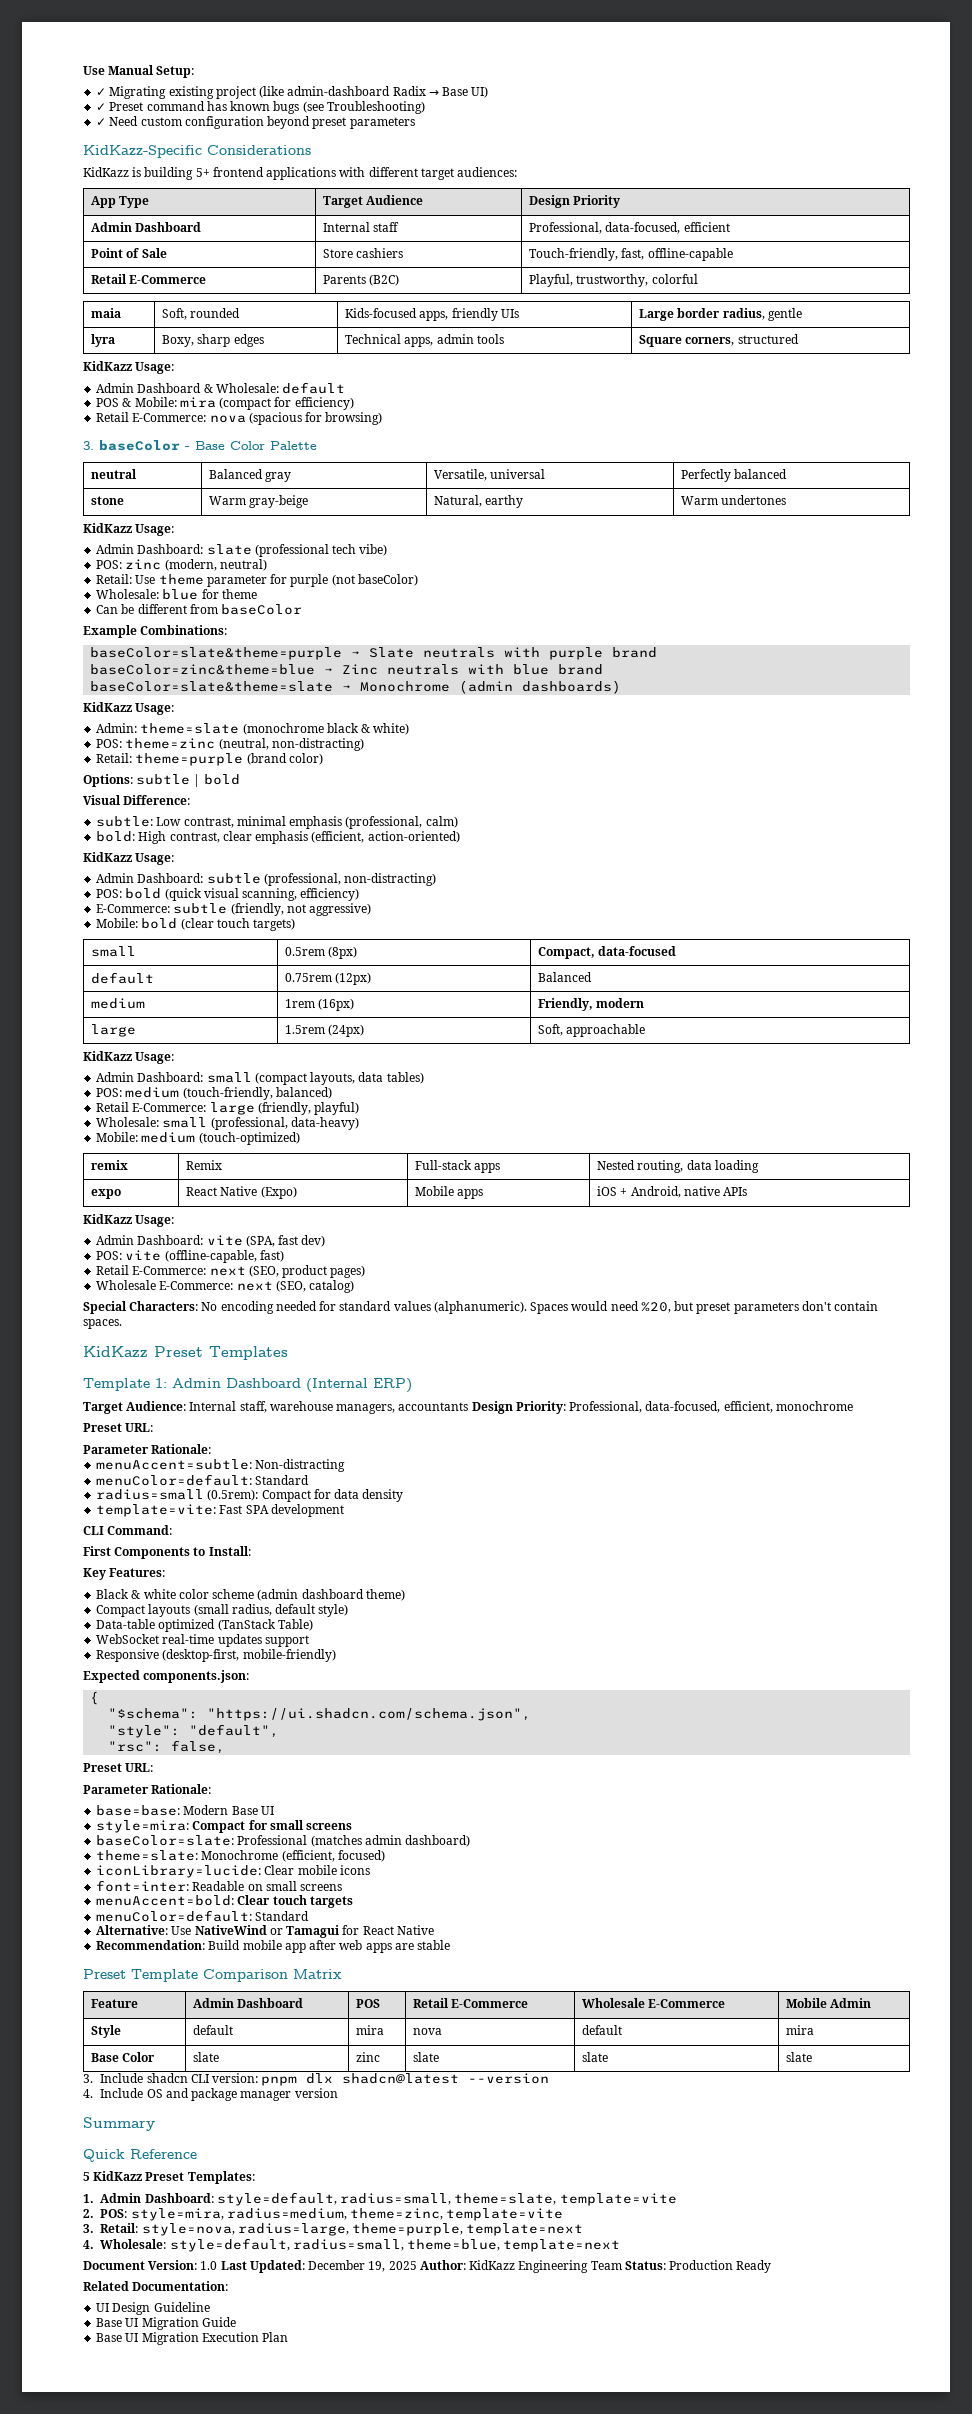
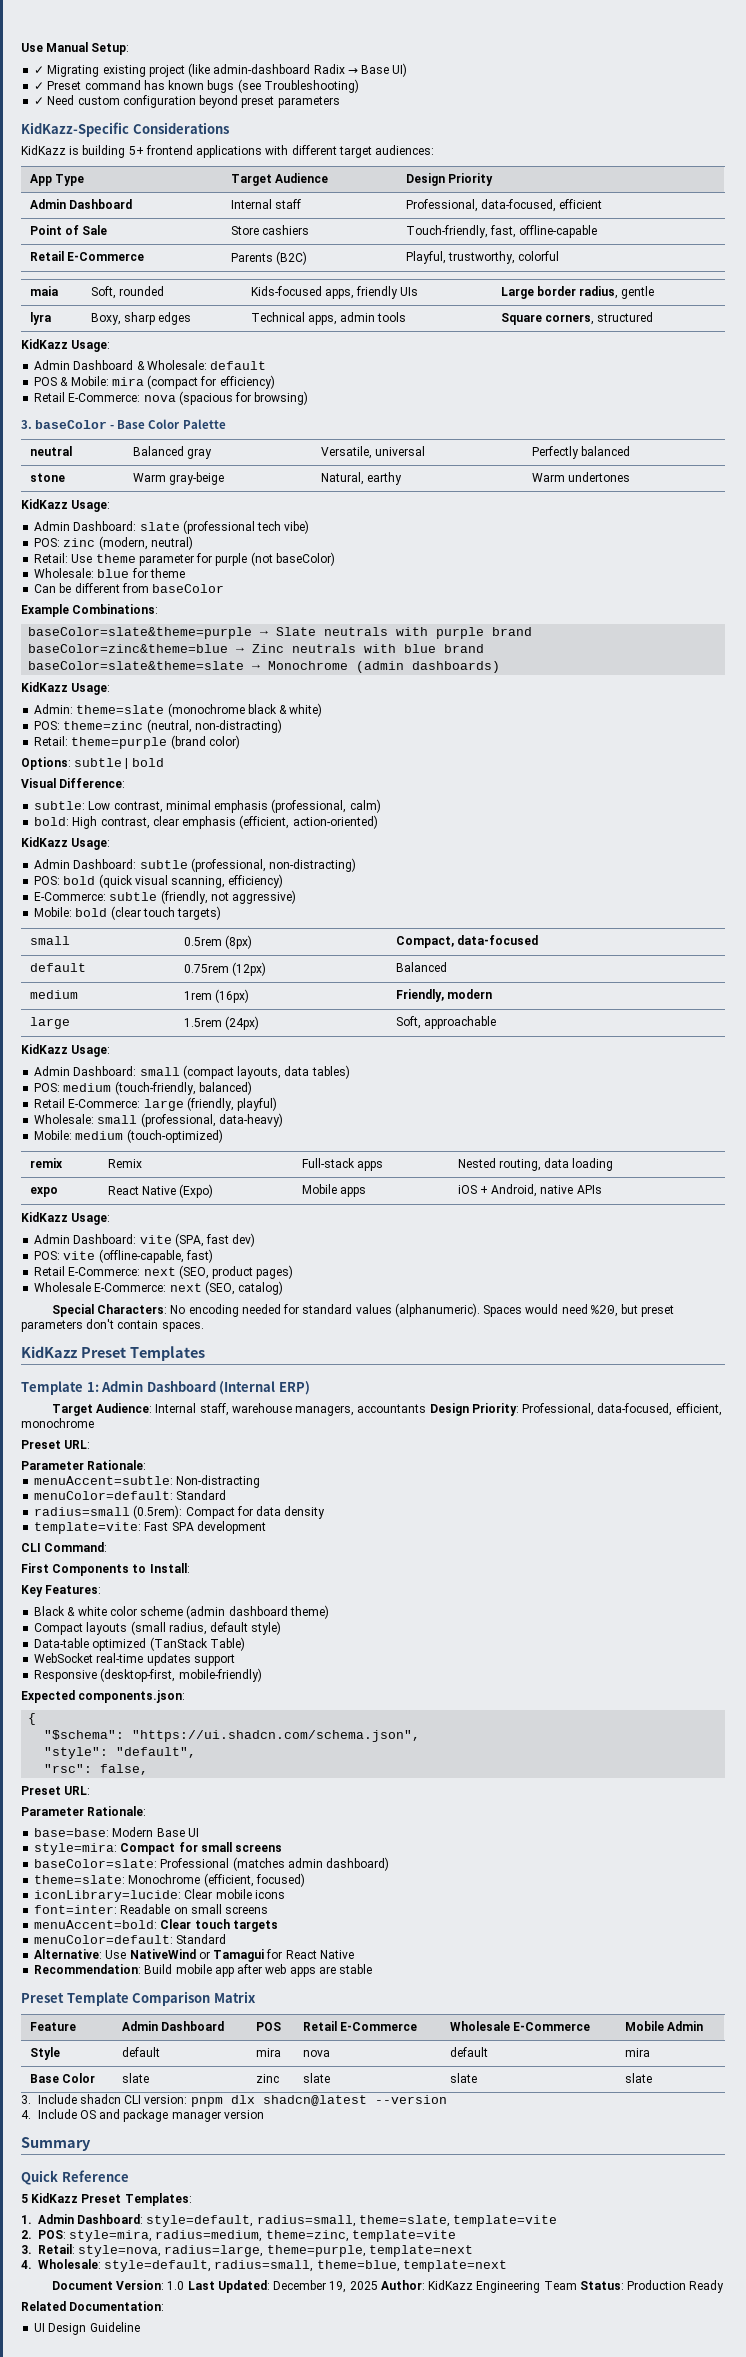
- Base UI Migration Guide
- Base UI Migration Execution Plan

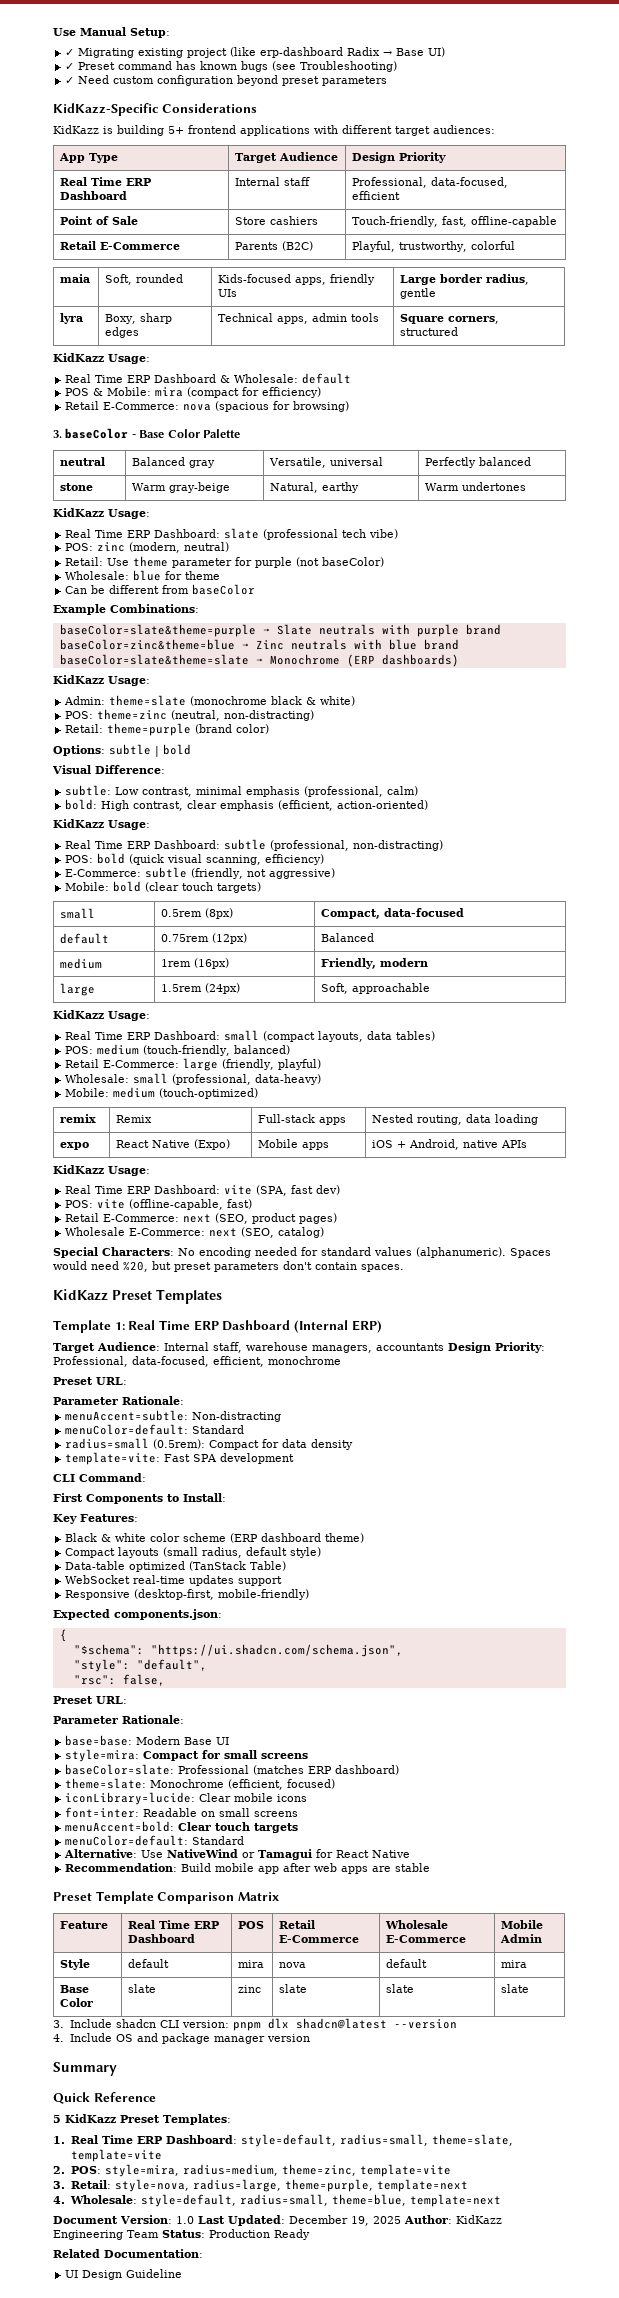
- ✓ Migrating existing project (like admin-dashboard Radix → Base UI)
+ ✓ Migrating existing project (like erp-dashboard Radix → Base UI)
- Admin Dashboard | Internal staff | Professional, data-focused, efficient
+ Real Time ERP Dashboard | Internal staff | Professional, data-focused, efficient
- Admin Dashboard & Wholesale: default
+ Real Time ERP Dashboard & Wholesale: default
- Admin Dashboard: slate (professional tech vibe)
+ Real Time ERP Dashboard: slate (professional tech vibe)
- baseColor=slate&theme=slate → Monochrome (admin dashboards)
+ baseColor=slate&theme=slate → Monochrome (ERP dashboards)
- Admin Dashboard: subtle (professional, non-distracting)
+ Real Time ERP Dashboard: subtle (professional, non-distracting)
- Admin Dashboard: small (compact layouts, data tables)
+ Real Time ERP Dashboard: small (compact layouts, data tables)
- Admin Dashboard: vite (SPA, fast dev)
+ Real Time ERP Dashboard: vite (SPA, fast dev)
- Template 1: Admin Dashboard (Internal ERP)
+ Template 1: Real Time ERP Dashboard (Internal ERP)
- Black & white color scheme (admin dashboard theme)
+ Black & white color scheme (ERP dashboard theme)
- baseColor=slate: Professional (matches admin dashboard)
+ baseColor=slate: Professional (matches ERP dashboard)
- Feature | Admin Dashboard | POS | Retail E-Commerce | Wholesale E-Commerce | Mobile Admin
+ Feature | Real Time ERP Dashboard | POS | Retail E-Commerce | Wholesale E-Commerce | Mobile Admin
- 1. Admin Dashboard: style=default, radius=small, theme=slate, template=vite
+ 1. Real Time ERP Dashboard: style=default, radius=small, theme=slate, template=vite

